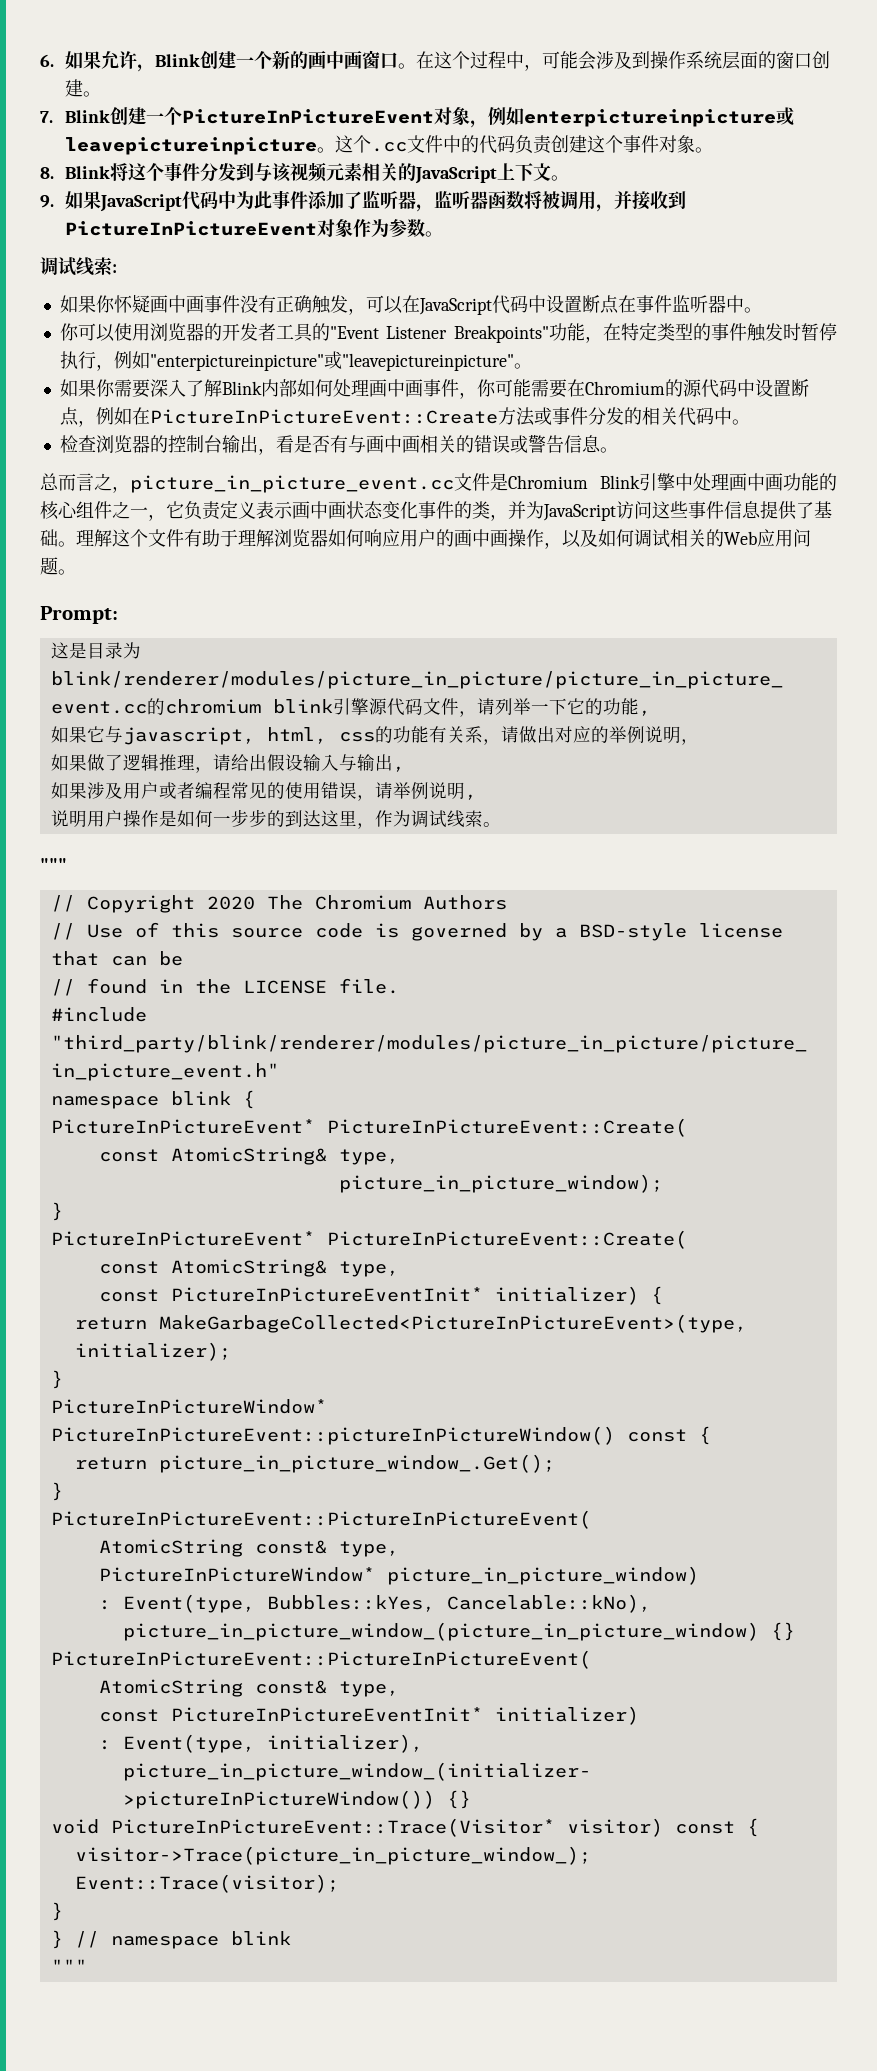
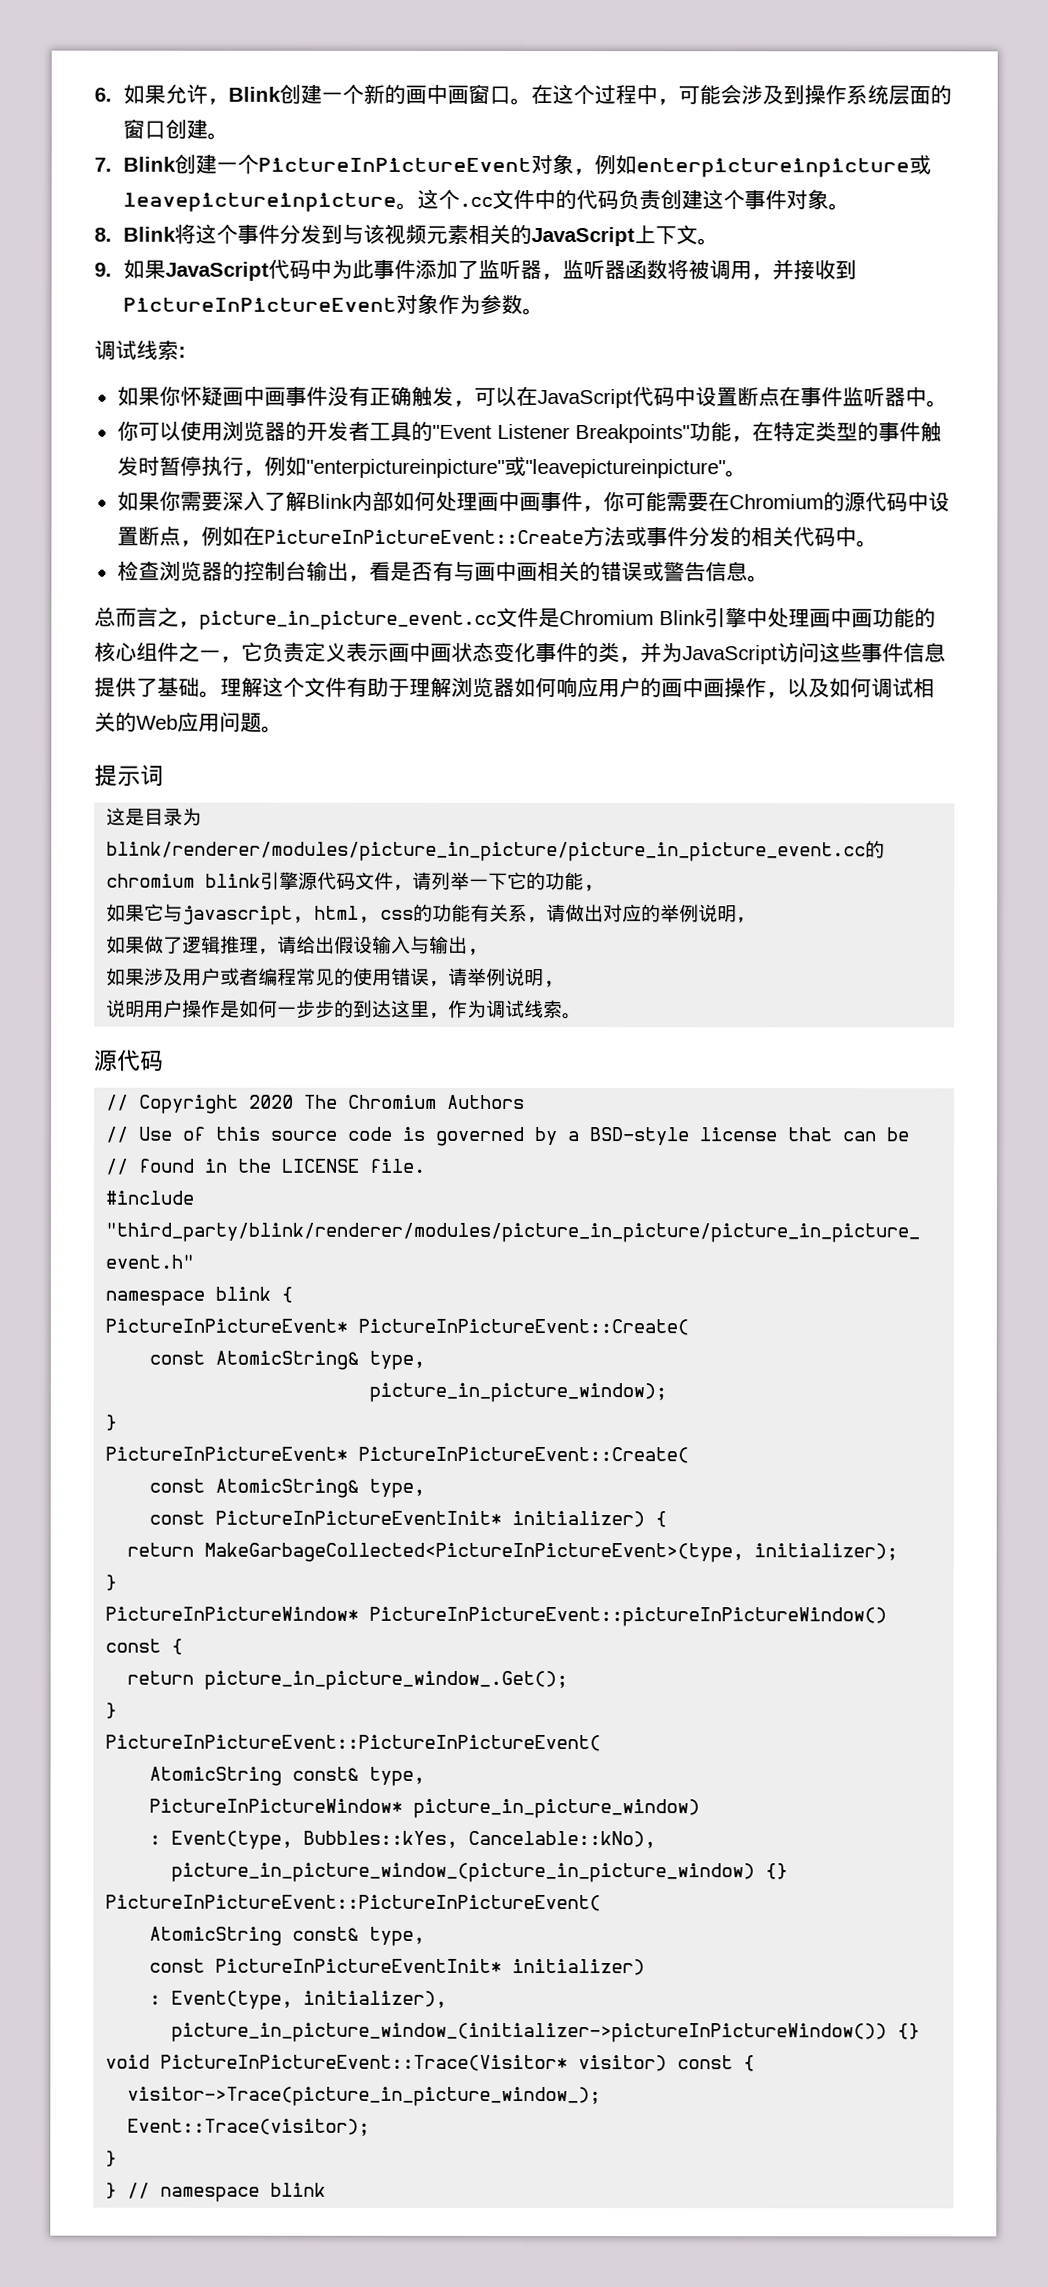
- Prompt:
+ 提示词
  说明用户操作是如何一步步的到达这里，作为调试线索。
- """
+ 源代码
  } // namespace blink
- """

